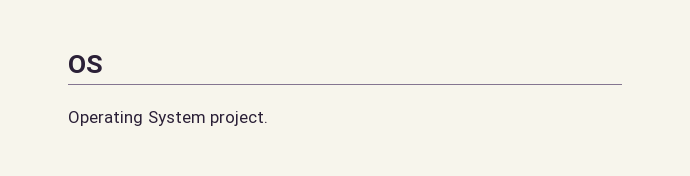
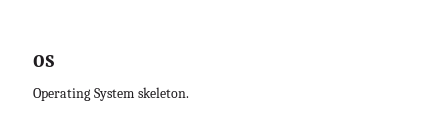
- Operating System project.
+ Operating System skeleton.

